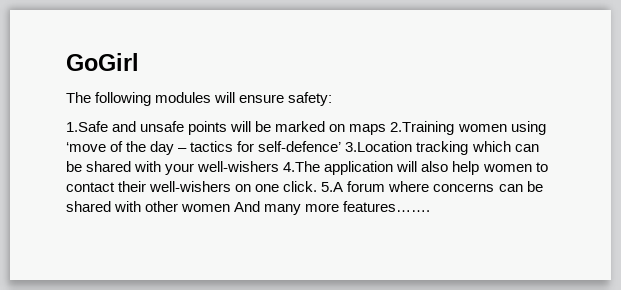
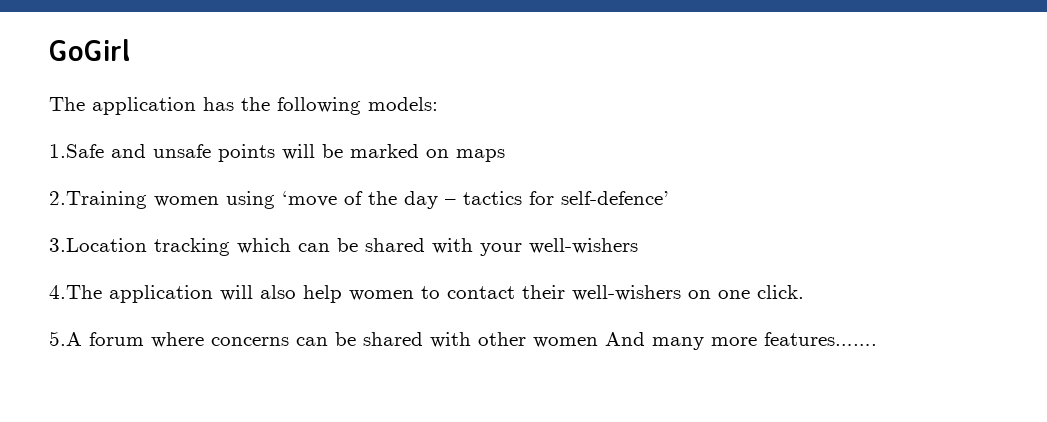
- The following modules will ensure safety:
+ The application has the following models:
- 1.Safe and unsafe points will be marked on maps 2.Training women using ‘move of the day – tactics for self-defence’ 3.Location tracking which can be shared with your well-wishers 4.The application will also help women to contact their well-wishers on one click. 5.A forum where concerns can be shared with other women And many more features…….
+ 1.Safe and unsafe points will be marked on maps
+ 2.Training women using ‘move of the day – tactics for self-defence’
+ 3.Location tracking which can be shared with your well-wishers
+ 4.The application will also help women to contact their well-wishers on one click.
+ 5.A forum where concerns can be shared with other women And many more features…….

